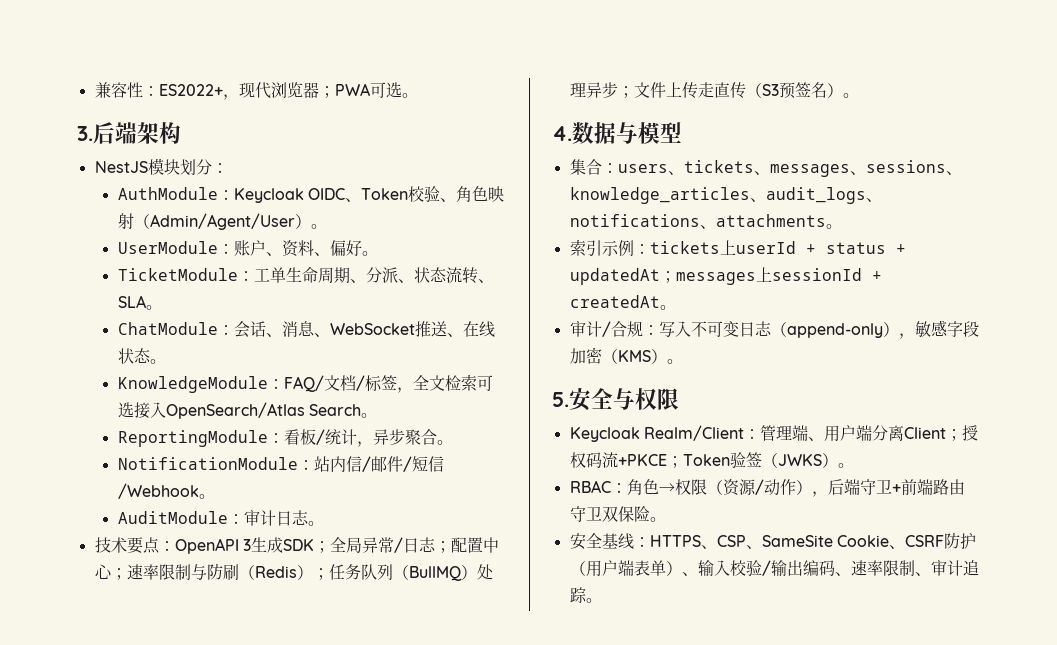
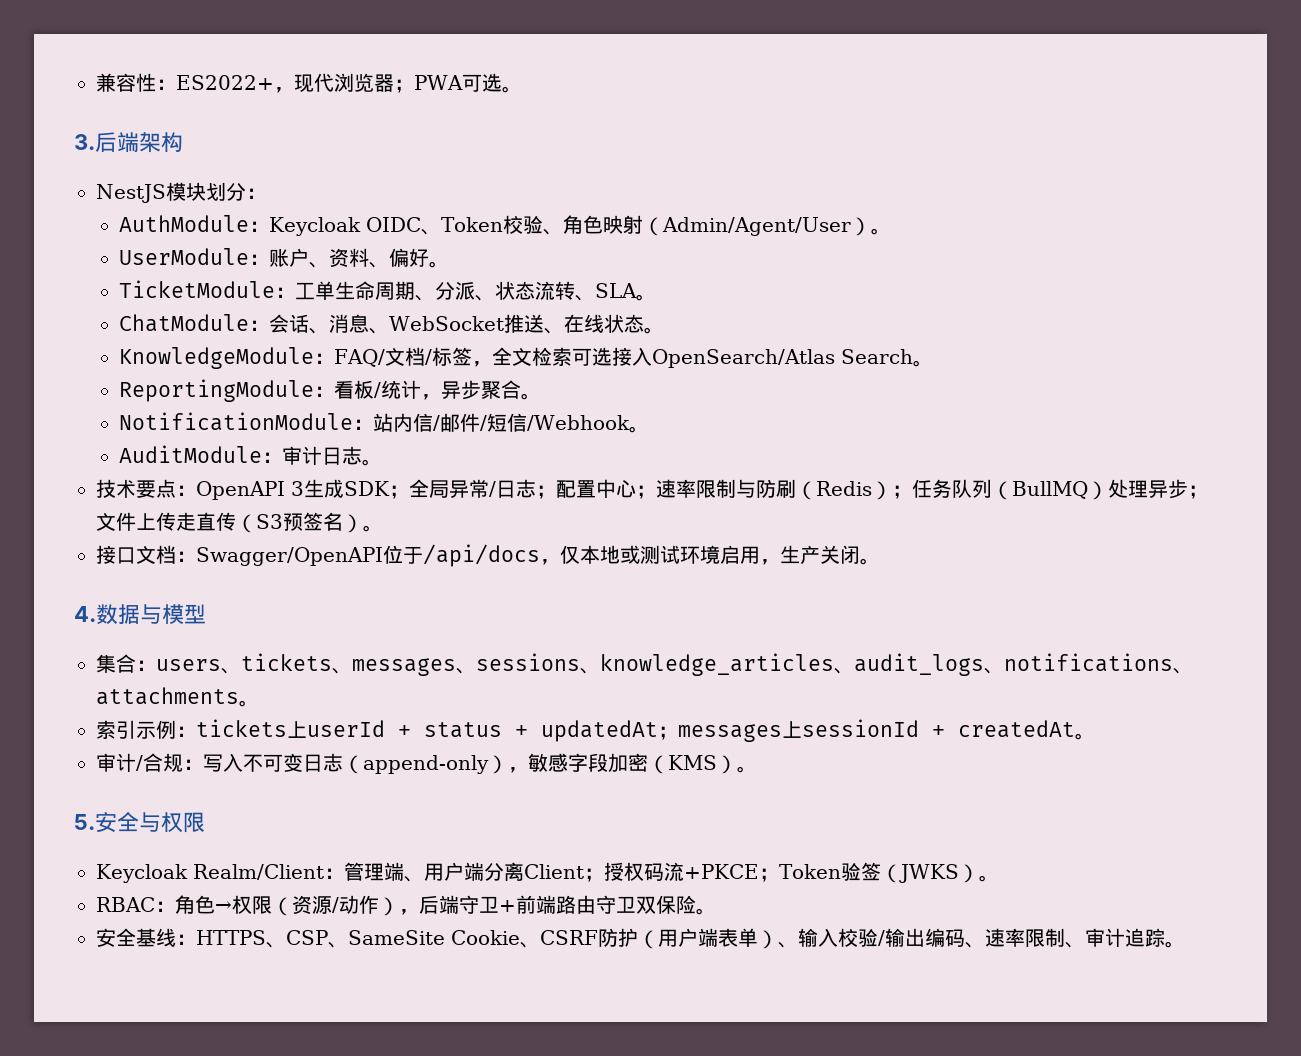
+ 接口文档：Swagger/OpenAPI位于/api/docs，仅本地或测试环境启用，生产关闭。

